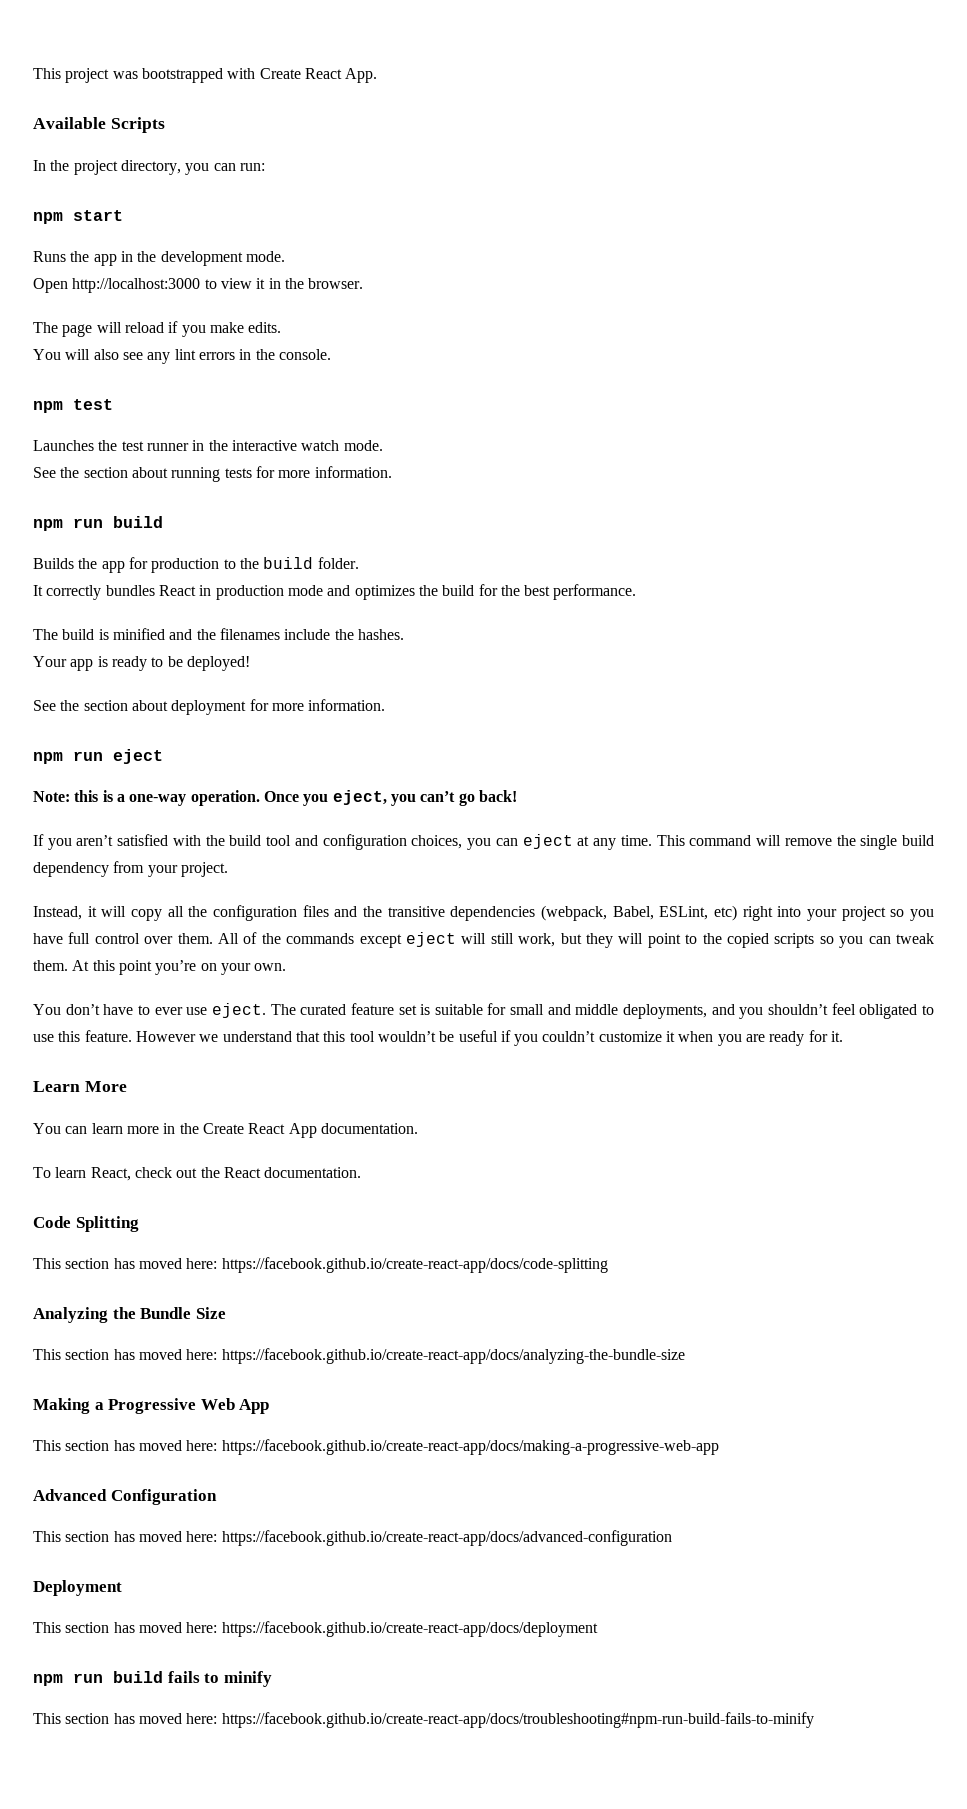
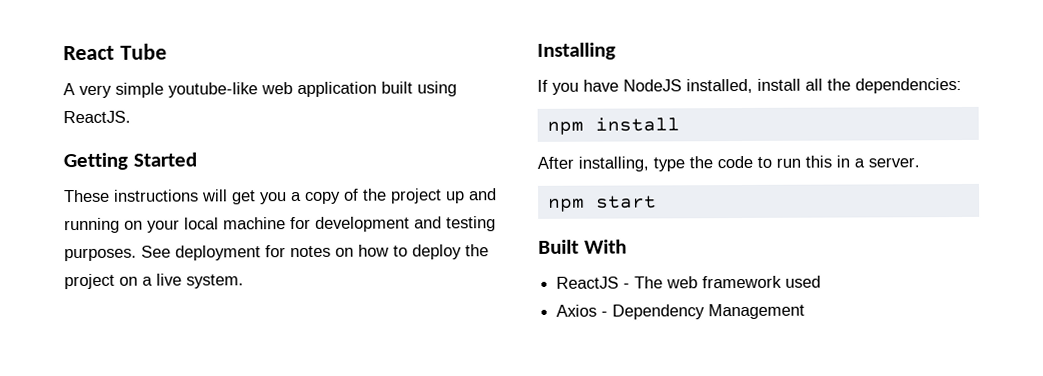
- This project was bootstrapped with Create React App.
- Available Scripts
- In the project directory, you can run:
+ React Tube
+ A very simple youtube-like web application built using ReactJS.
+ Getting Started
+ These instructions will get you a copy of the project up and running on your local machine for development and testing purposes. See deployment for notes on how to deploy the project on a live system.
+ Installing
+ If you have NodeJS installed, install all the dependencies:
+ npm install
+ After installing, type the code to run this in a server.
  npm start
- Runs the app in the development mode.
- Open http://localhost:3000 to view it in the browser.
- The page will reload if you make edits.
- You will also see any lint errors in the console.
- npm test
- Launches the test runner in the interactive watch mode.
- See the section about running tests for more information.
- npm run build
- Builds the app for production to the build folder.
- It correctly bundles React in production mode and optimizes the build for the best performance.
- The build is minified and the filenames include the hashes.
- Your app is ready to be deployed!
- See the section about deployment for more information.
- npm run eject
- Note: this is a one-way operation. Once you eject, you can’t go back!
- If you aren’t satisfied with the build tool and configuration choices, you can eject at any time. This command will remove the single build dependency from your project.
- Instead, it will copy all the configuration files and the transitive dependencies (webpack, Babel, ESLint, etc) right into your project so you have full control over them. All of the commands except eject will still work, but they will point to the copied scripts so you can tweak them. At this point you’re on your own.
- You don’t have to ever use eject. The curated feature set is suitable for small and middle deployments, and you shouldn’t feel obligated to use this feature. However we understand that this tool wouldn’t be useful if you couldn’t customize it when you are ready for it.
- Learn More
- You can learn more in the Create React App documentation.
- To learn React, check out the React documentation.
- Code Splitting
- This section has moved here: https://facebook.github.io/create-react-app/docs/code-splitting
- Analyzing the Bundle Size
- This section has moved here: https://facebook.github.io/create-react-app/docs/analyzing-the-bundle-size
- Making a Progressive Web App
- This section has moved here: https://facebook.github.io/create-react-app/docs/making-a-progressive-web-app
- Advanced Configuration
- This section has moved here: https://facebook.github.io/create-react-app/docs/advanced-configuration
- Deployment
- This section has moved here: https://facebook.github.io/create-react-app/docs/deployment
- npm run build fails to minify
- This section has moved here: https://facebook.github.io/create-react-app/docs/troubleshooting#npm-run-build-fails-to-minify
+ Built With
+ ReactJS - The web framework used
+ Axios - Dependency Management

